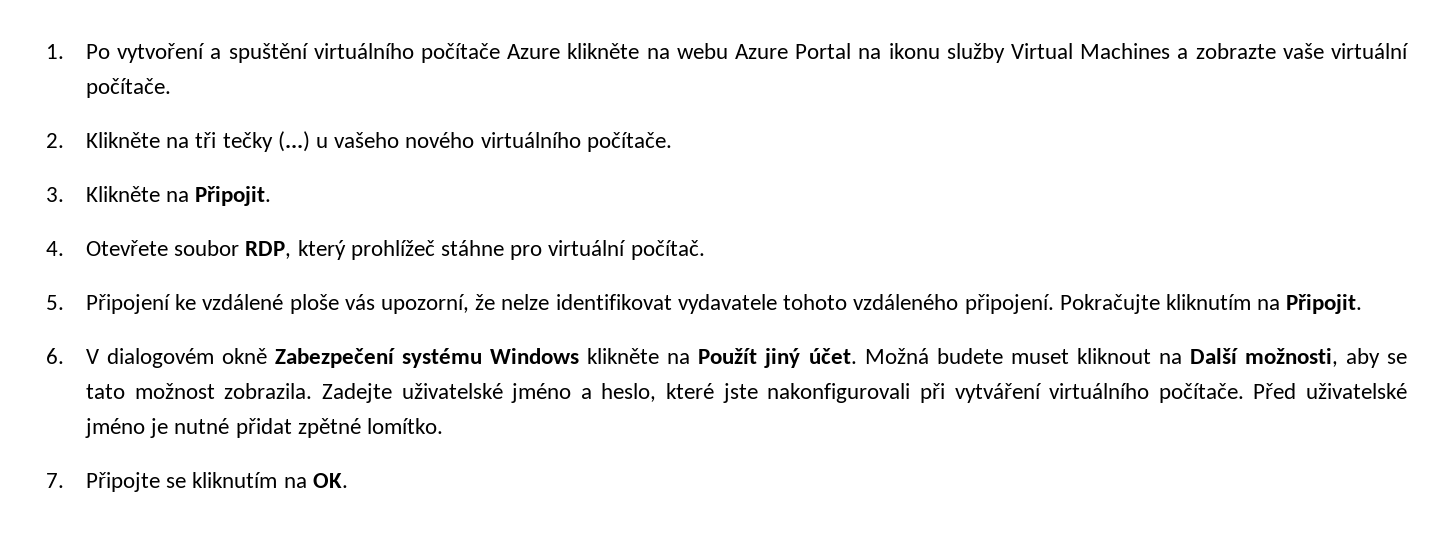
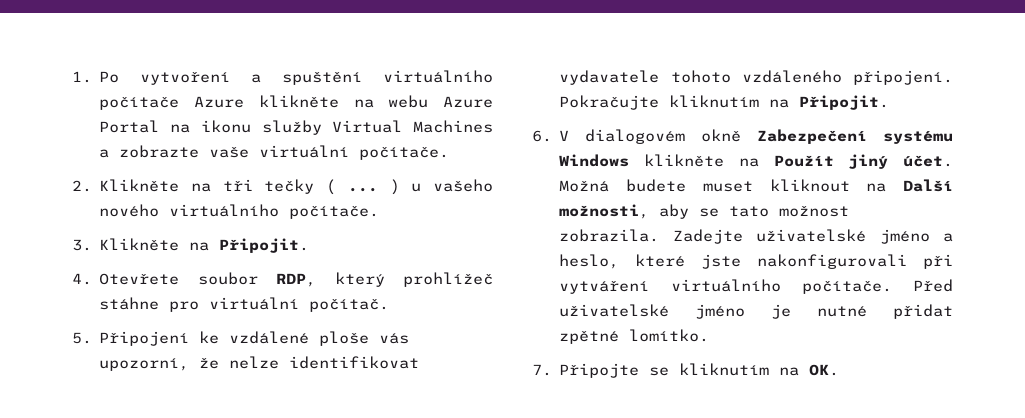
- 2. Klikněte na tři tečky (...) u vašeho nového virtuálního počítače.
+ 2. Klikněte na tři tečky ( ... ) u vašeho nového virtuálního počítače.

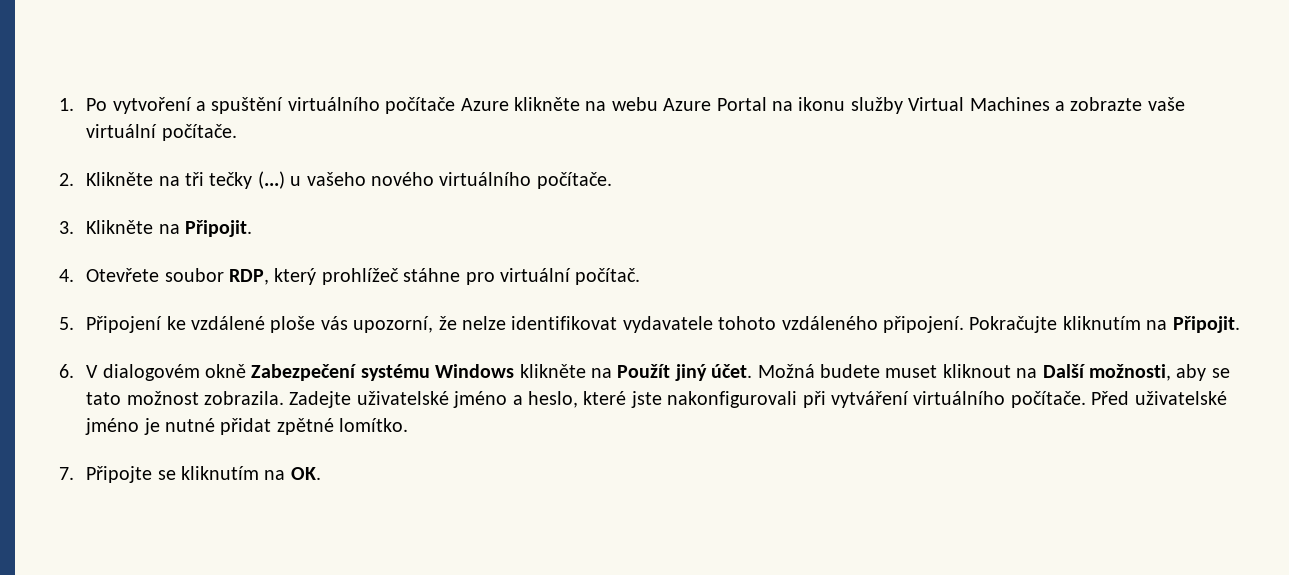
- 2. Klikněte na tři tečky ( ... ) u vašeho nového virtuálního počítače.
+ 2. Klikněte na tři tečky (...) u vašeho nového virtuálního počítače.

